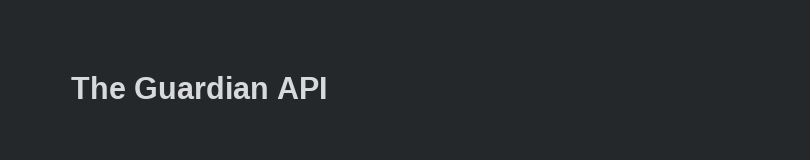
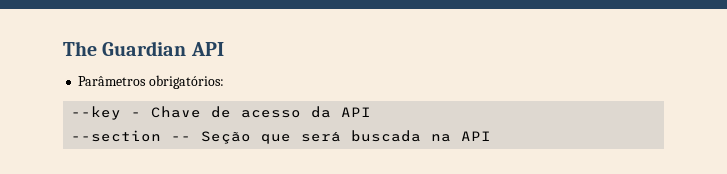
+ Parâmetros obrigatórios:
+ --key - Chave de acesso da API
+ --section -- Seção que será buscada na API

